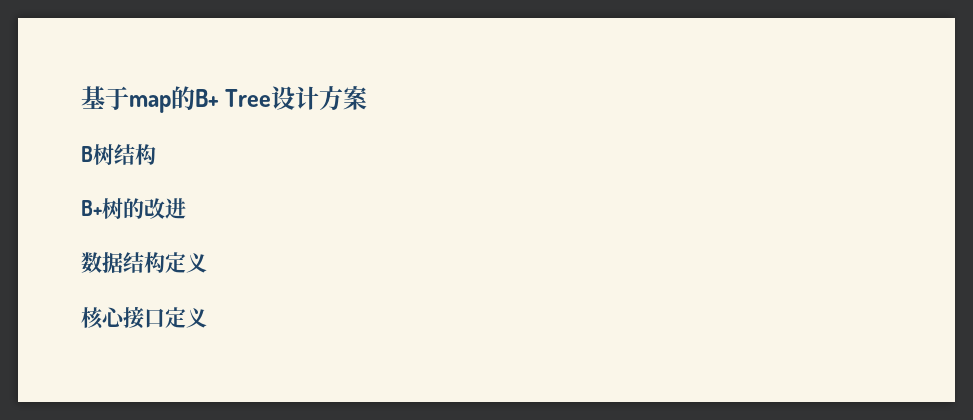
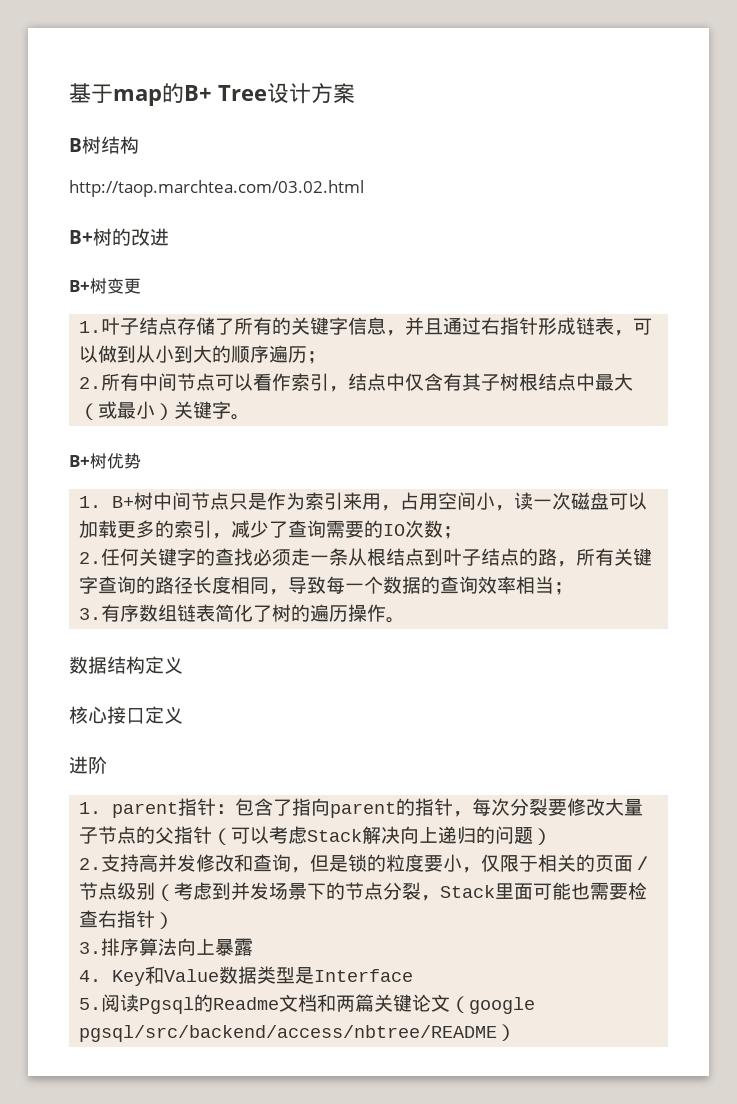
+ http://taop.marchtea.com/03.02.html
+ B+树变更
+ 1.叶子结点存储了所有的关键字信息，并且通过右指针形成链表，可以做到从小到大的顺序遍历；
+ 2.所有中间节点可以看作索引，结点中仅含有其子树根结点中最大（或最小）关键字。
+ B+树优势
+ 1. B+树中间节点只是作为索引来用，占用空间小，读一次磁盘可以加载更多的索引，减少了查询需要的IO次数；
+ 2.任何关键字的查找必须走一条从根结点到叶子结点的路，所有关键字查询的路径长度相同，导致每一个数据的查询效率相当；
+ 3.有序数组链表简化了树的遍历操作。
+ 进阶
+ 1. parent指针：包含了指向parent的指针，每次分裂要修改大量子节点的父指针（可以考虑Stack解决向上递归的问题）
+ 2.支持高并发修改和查询，但是锁的粒度要小，仅限于相关的页面／节点级别（考虑到并发场景下的节点分裂，Stack里面可能也需要检查右指针）
+ 3.排序算法向上暴露
+ 4. Key和Value数据类型是Interface
+ 5.阅读Pgsql的Readme文档和两篇关键论文（google pgsql/src/backend/access/nbtree/README）

